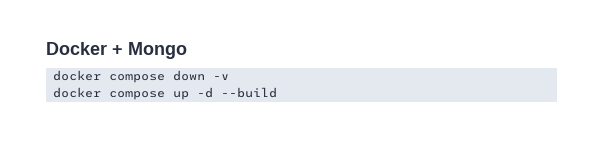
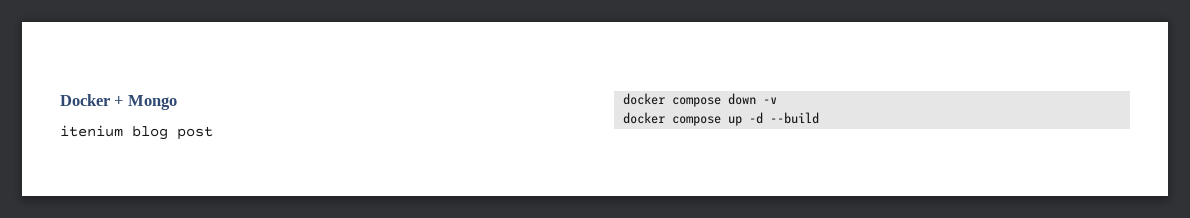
+ itenium blog post

